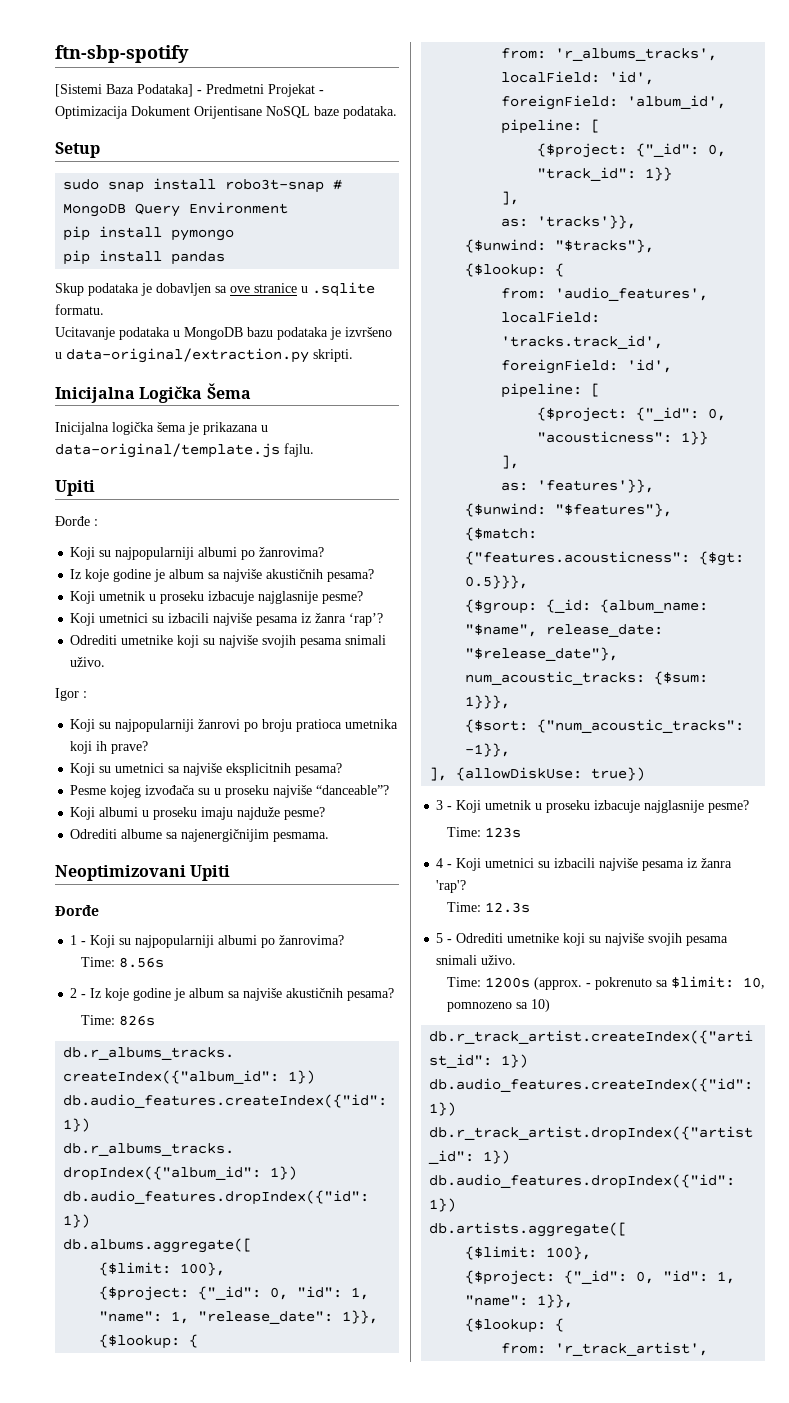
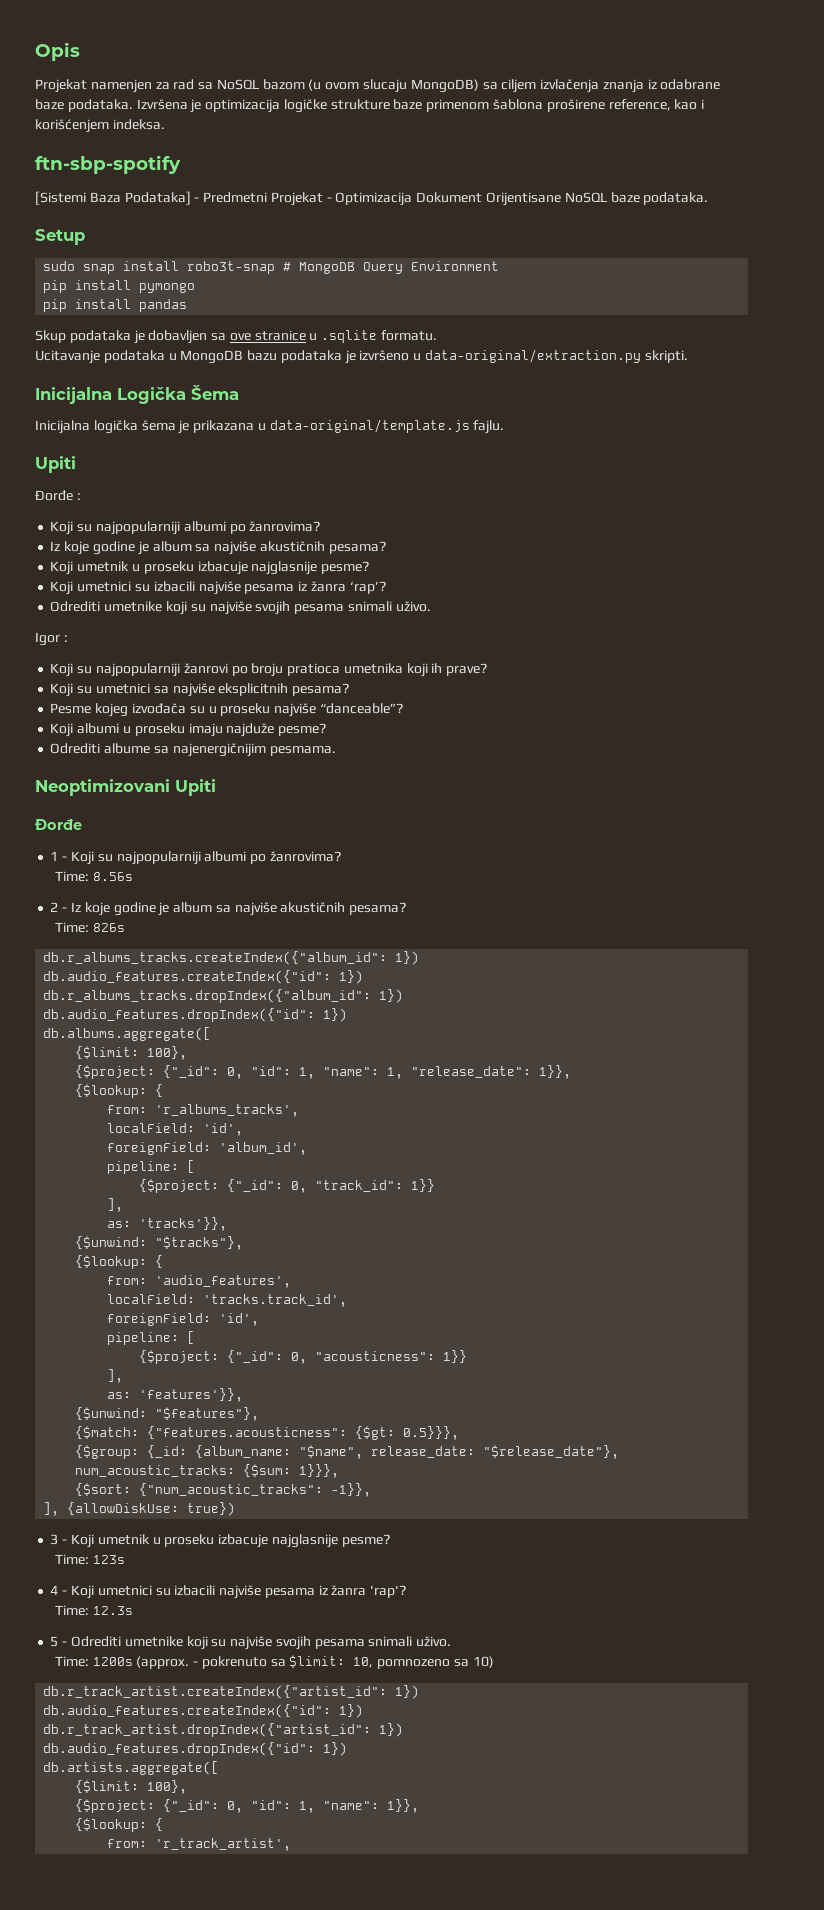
+ Opis
+ Projekat namenjen za rad sa NoSQL bazom (u ovom slucaju MongoDB) sa ciljem izvlačenja znanja iz odabrane baze podataka. Izvršena je optimizacija logičke strukture baze primenom šablona proširene reference, kao i korišćenjem indeksa.

